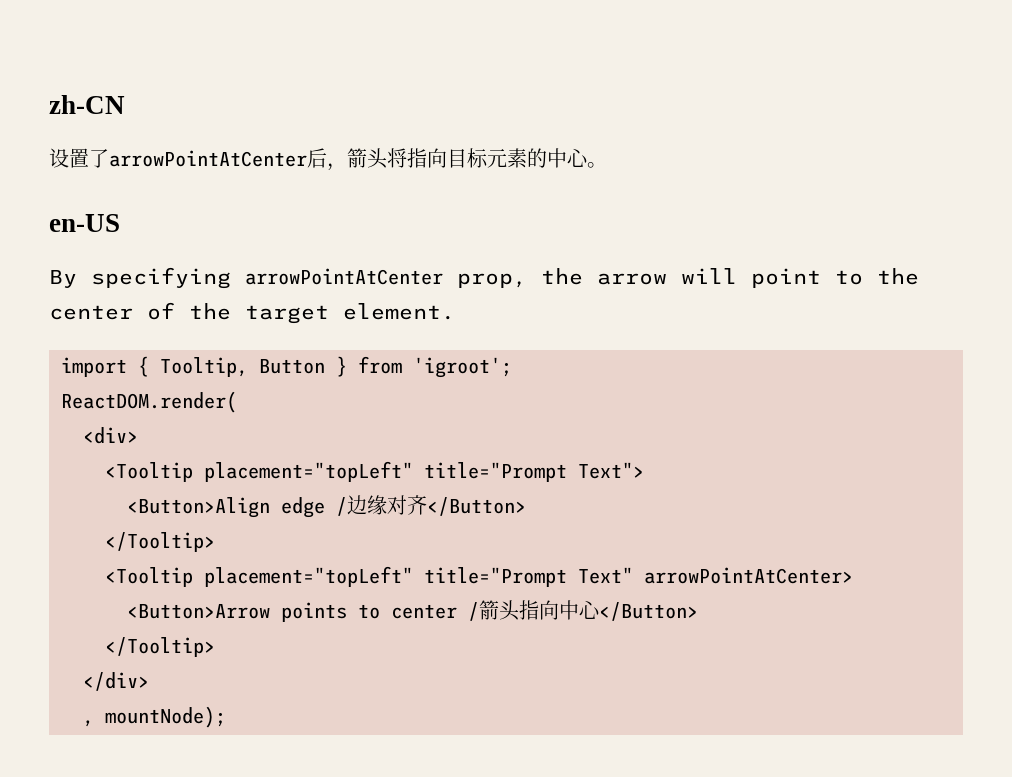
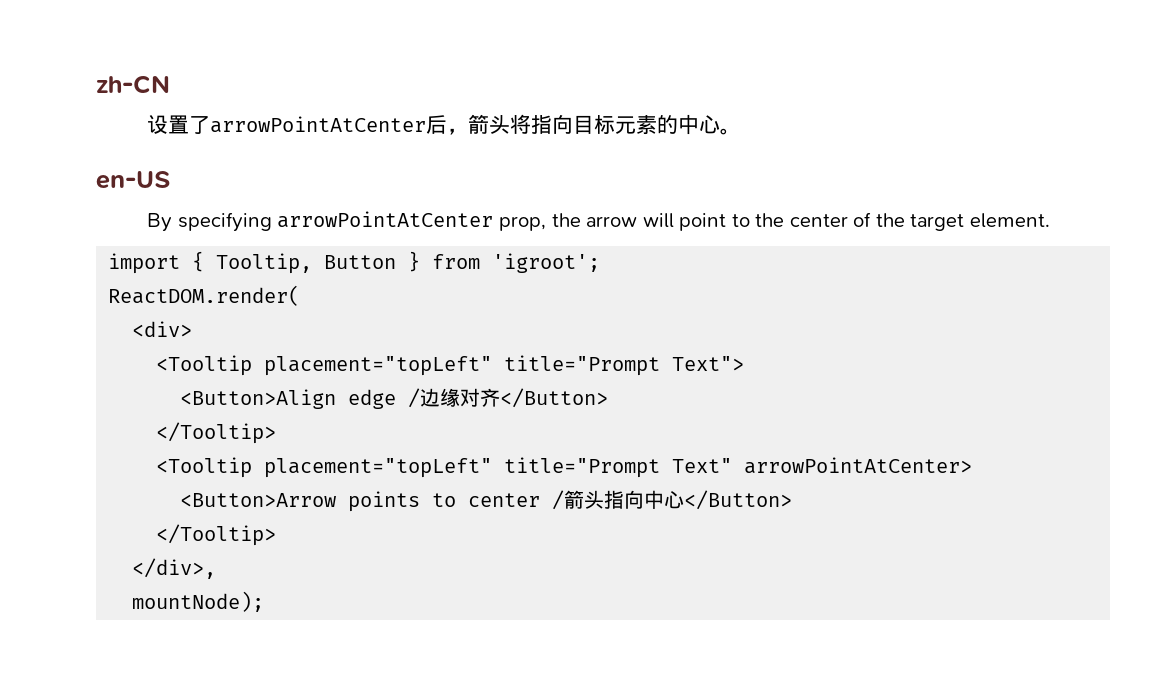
- </div>
- , mountNode);
+ </div>,
+ mountNode);

